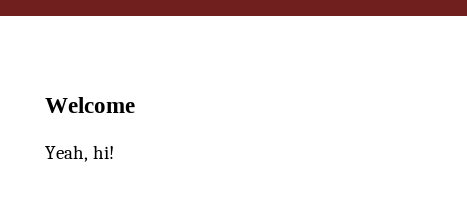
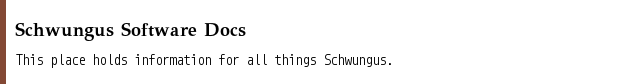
- Welcome
- Yeah, hi!
+ Schwungus Software Docs
+ This place holds information for all things Schwungus.

